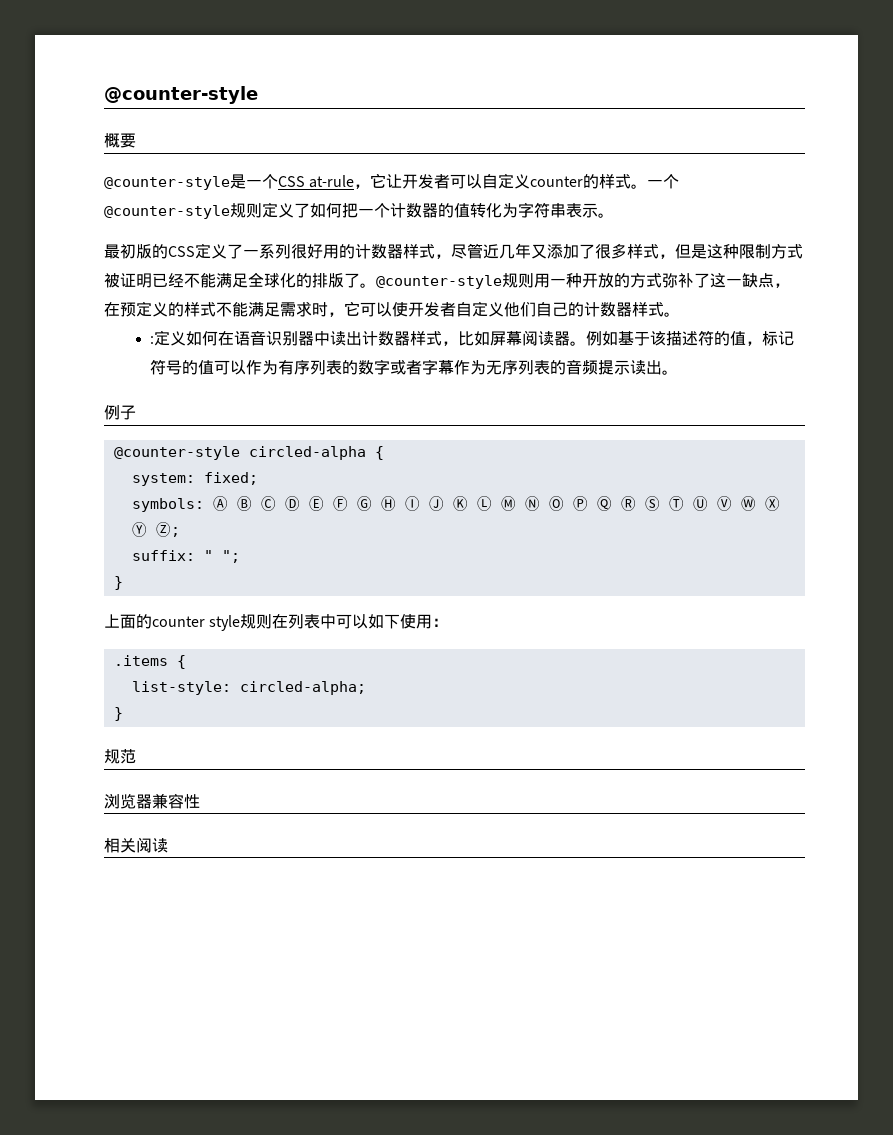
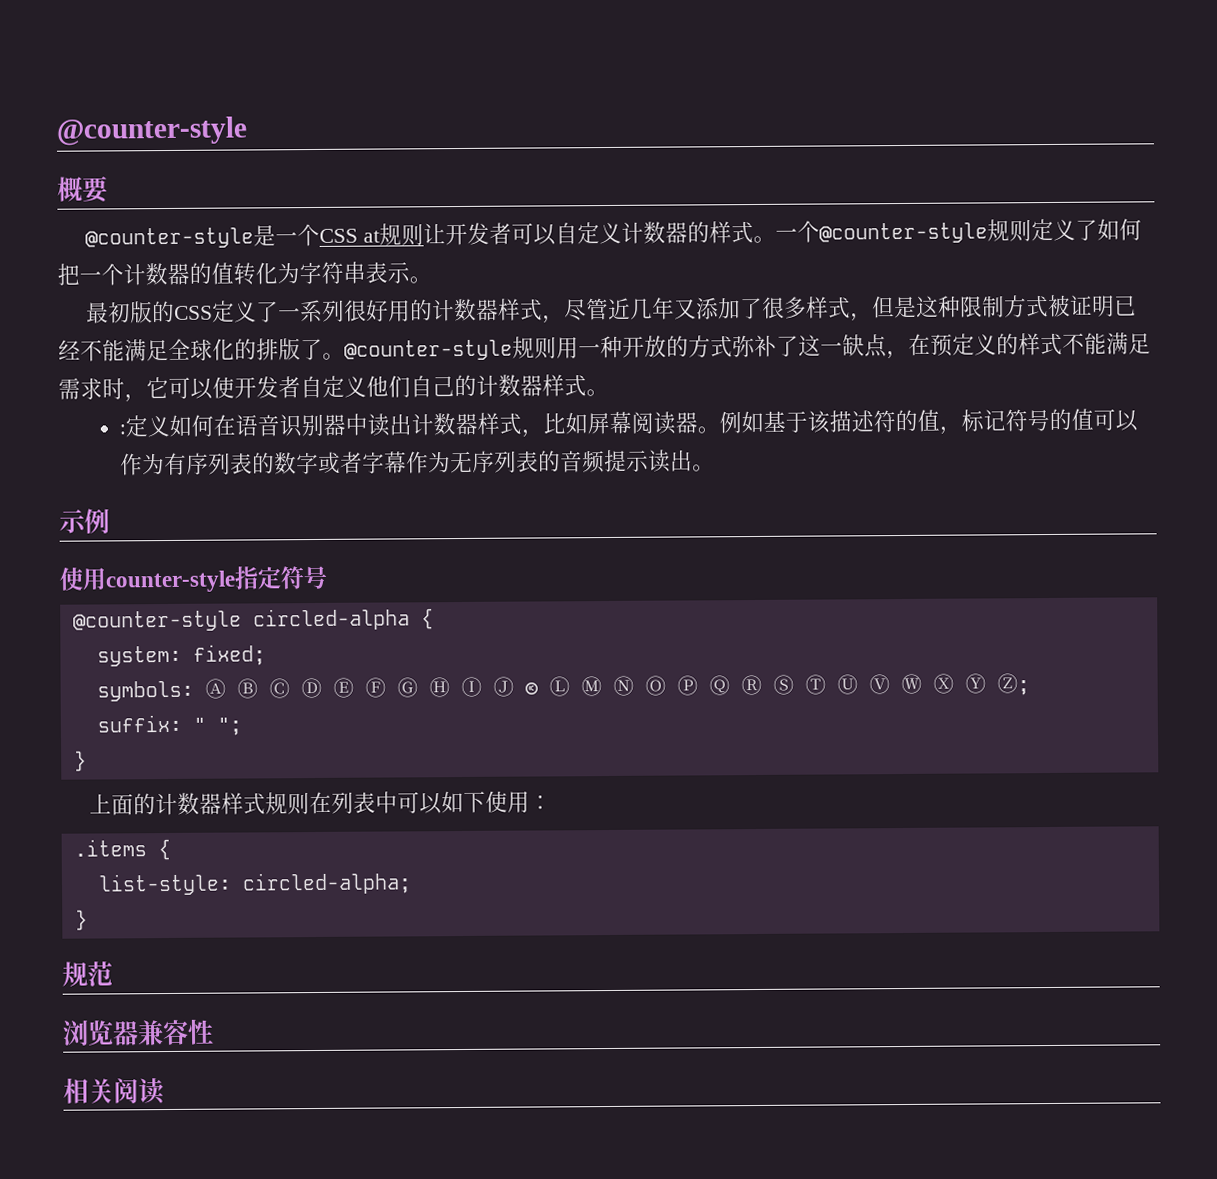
- @counter-style是一个CSS at-rule，它让开发者可以自定义counter的样式。
+ @counter-style是一个CSS at规则让开发者可以自定义计数器的样式。
- 例子
+ 示例
+ 使用counter-style指定符号
- 上面的counter style规则在列表中可以如下使用：
+ 上面的计数器样式规则在列表中可以如下使用：

